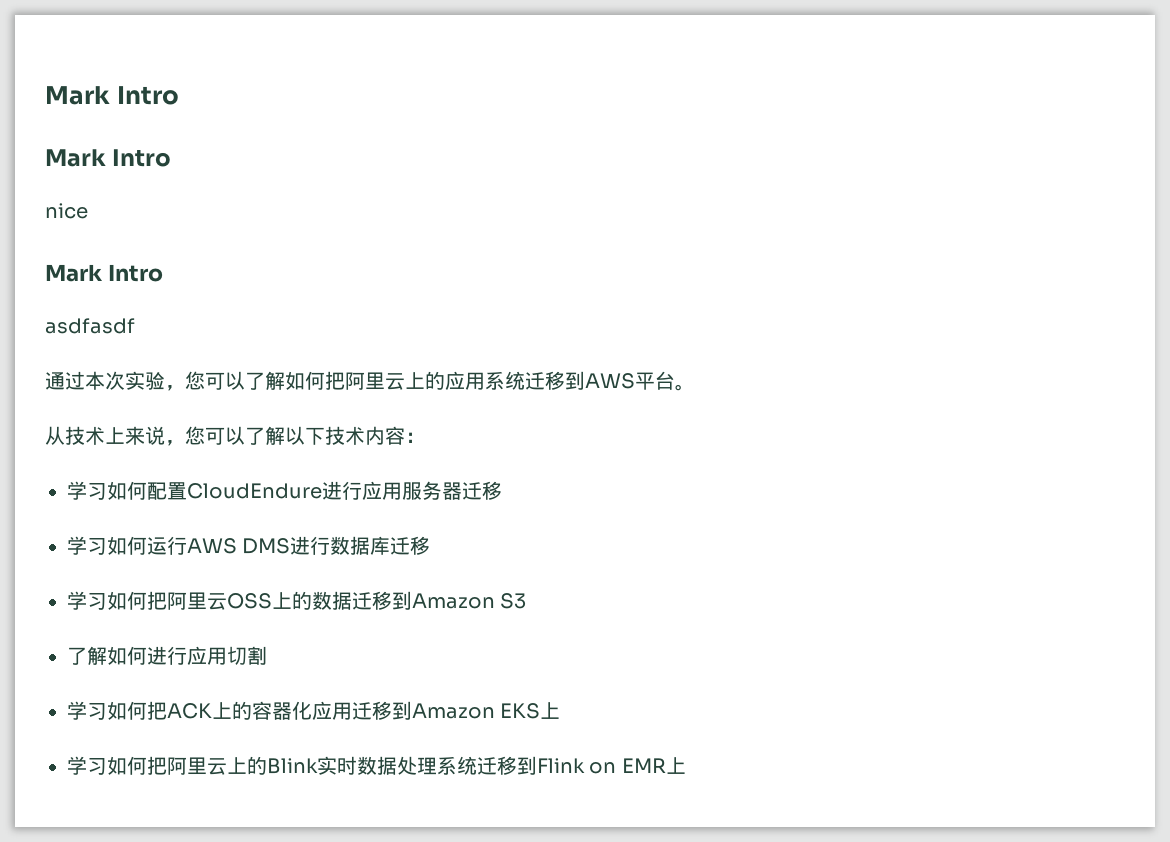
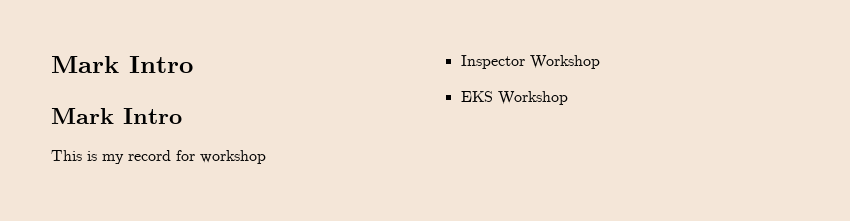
- nice
- Mark Intro
- asdfasdf
- 通过本次实验，您可以了解如何把阿里云上的应用系统迁移到AWS平台。
- 从技术上来说，您可以了解以下技术内容：
- 学习如何配置CloudEndure进行应用服务器迁移
- 学习如何运行AWS DMS进行数据库迁移
- 学习如何把阿里云OSS上的数据迁移到Amazon S3
- 了解如何进行应用切割
- 学习如何把ACK上的容器化应用迁移到Amazon EKS上
- 学习如何把阿里云上的Blink实时数据处理系统迁移到Flink on EMR上
+ This is my record for workshop
+ Inspector Workshop
+ EKS Workshop

